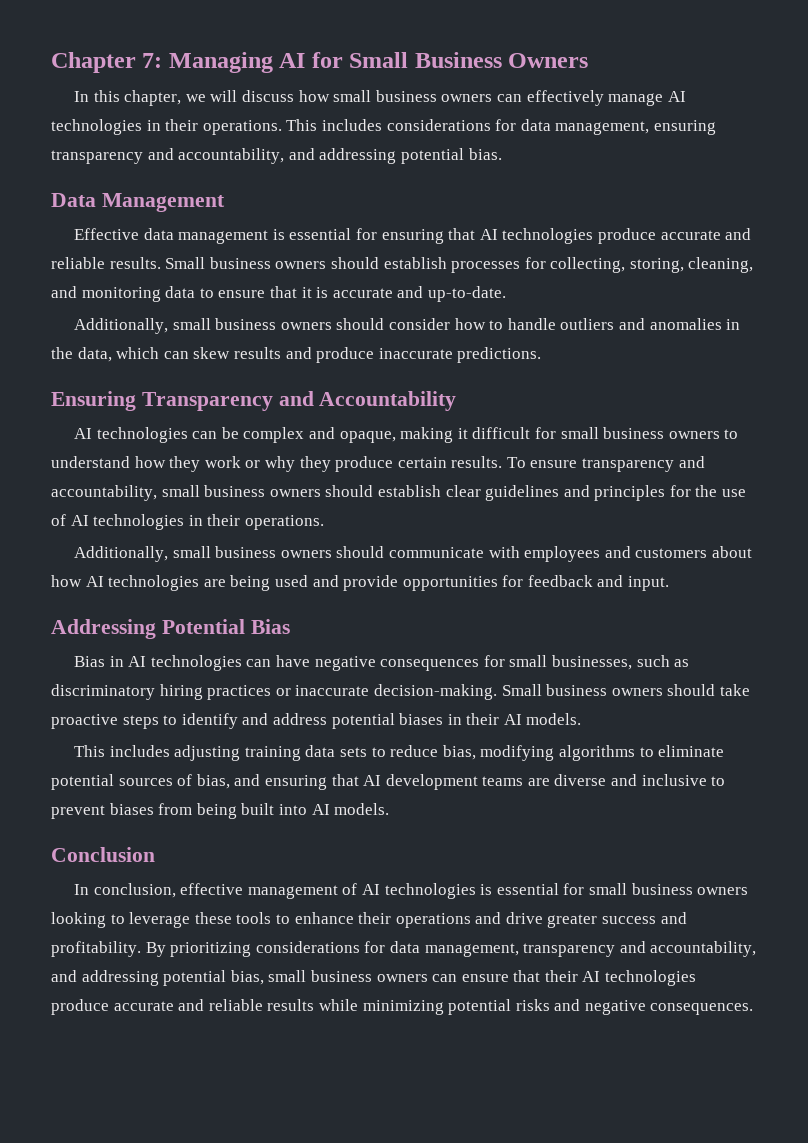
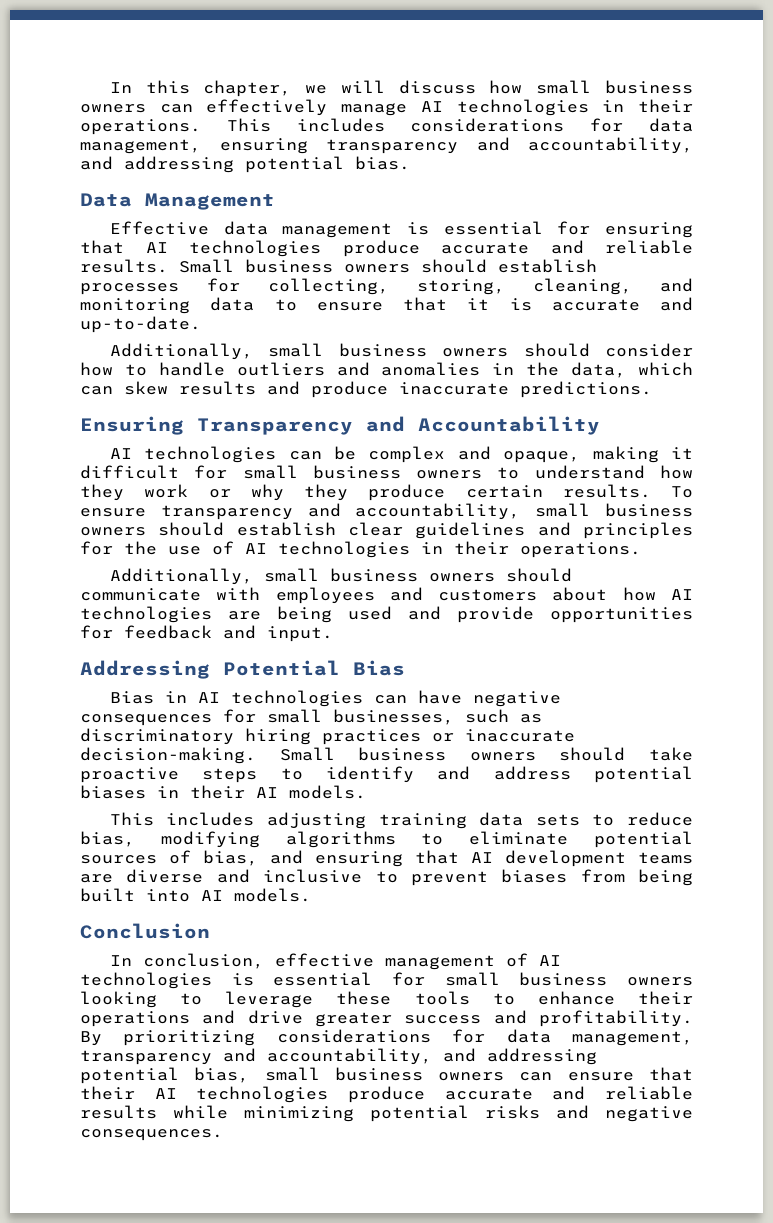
- Chapter 7: Managing AI for Small Business Owners

